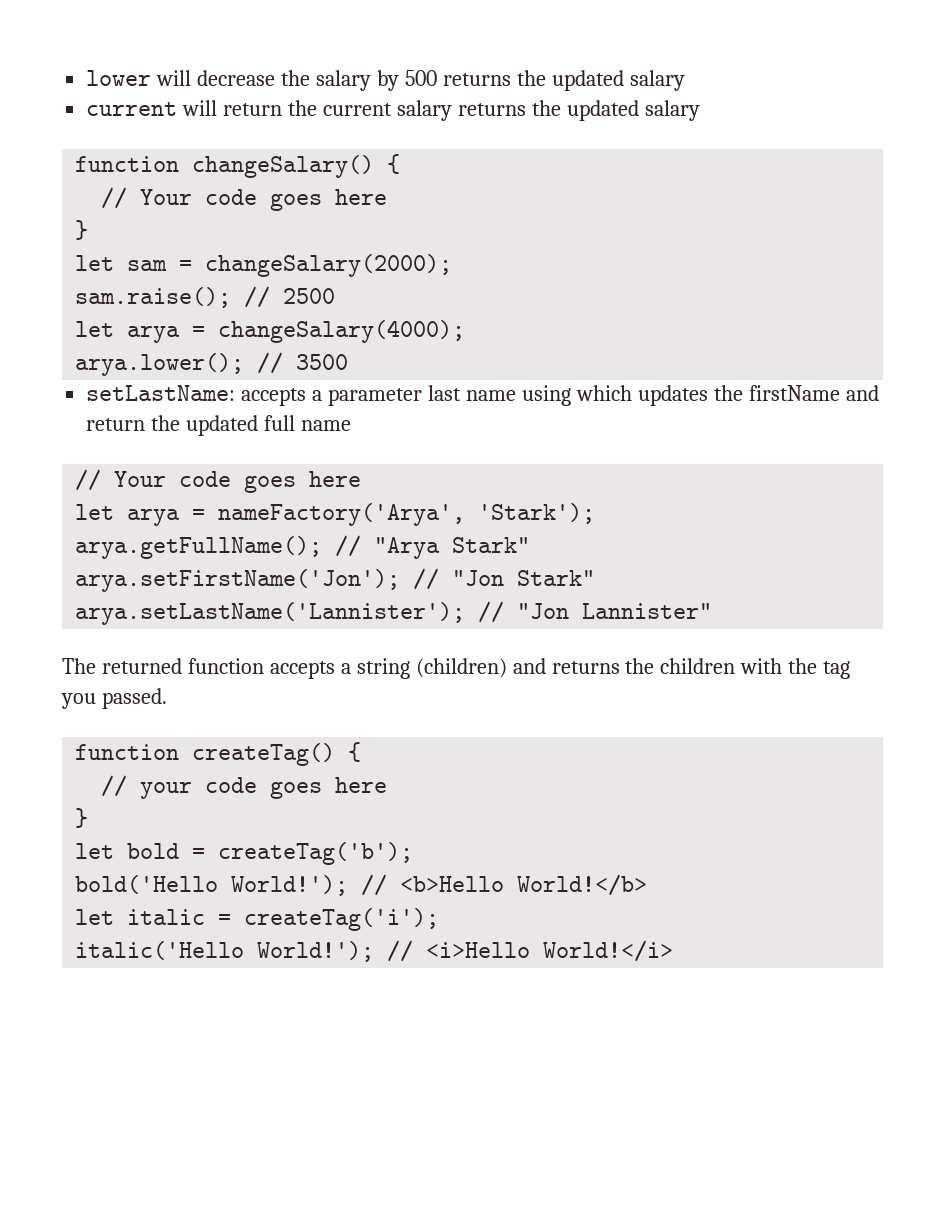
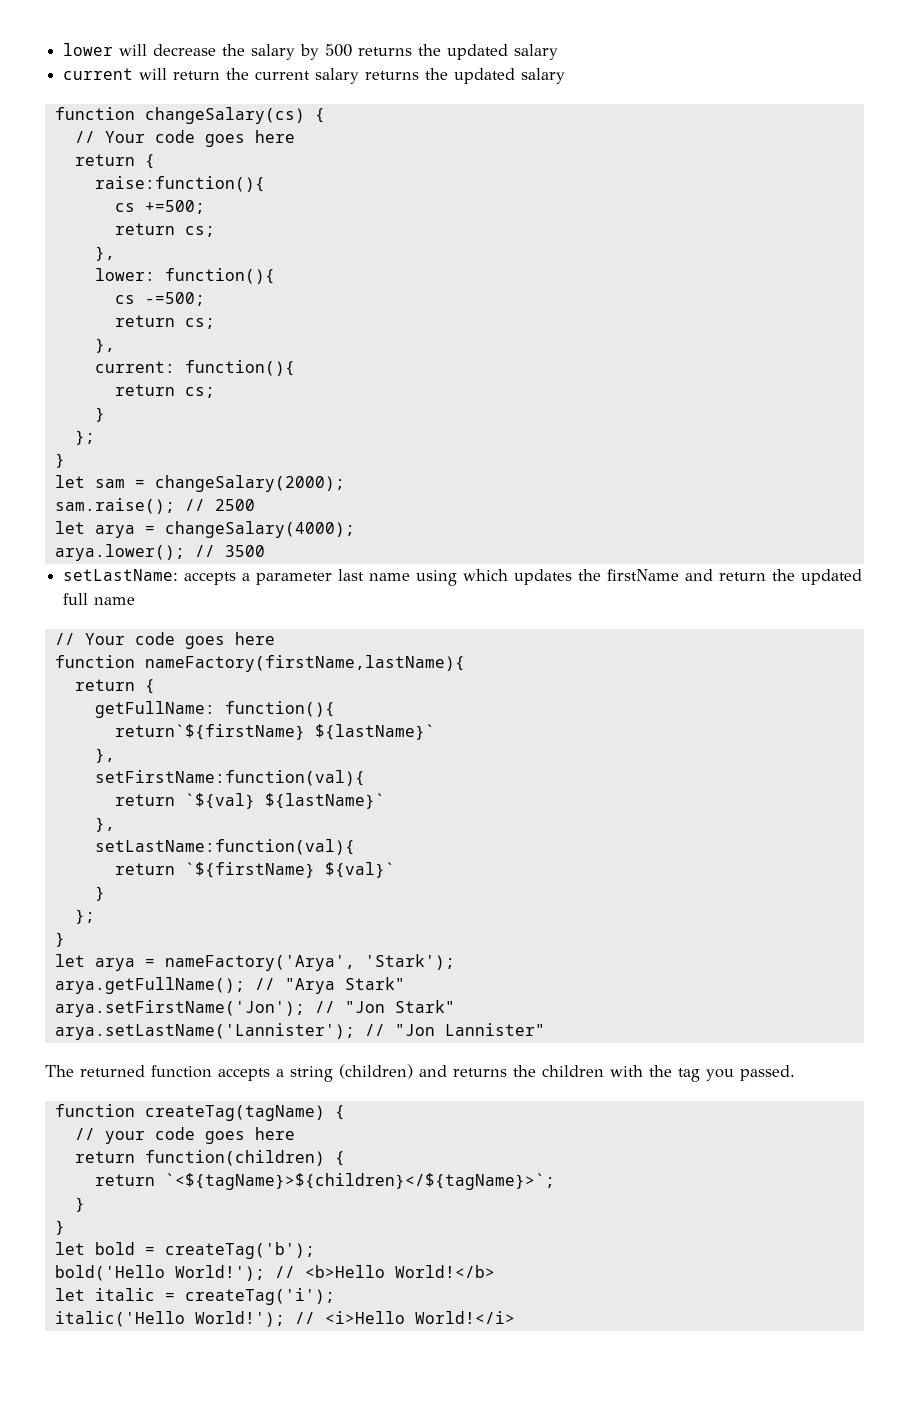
- function changeSalary() {
+ function changeSalary(cs) {
  // Your code goes here
+ return {
+ raise:function(){
+ cs +=500;
+ return cs;
+ },
+ lower: function(){
+ cs -=500;
+ return cs;
+ },
+ current: function(){
+ return cs;
+ }
+ };
+ function nameFactory(firstName,lastName){
+ return {
+ getFullName: function(){
+ return`${firstName} ${lastName}`
+ },
+ setFirstName:function(val){
+ return `${val} ${lastName}`
+ },
+ setLastName:function(val){
+ return `${firstName} ${val}`
+ }
+ };
+ }
- function createTag() {
+ function createTag(tagName) {
+ return function(children) {
+ return `<${tagName}>${children}</${tagName}>`;
+ }

